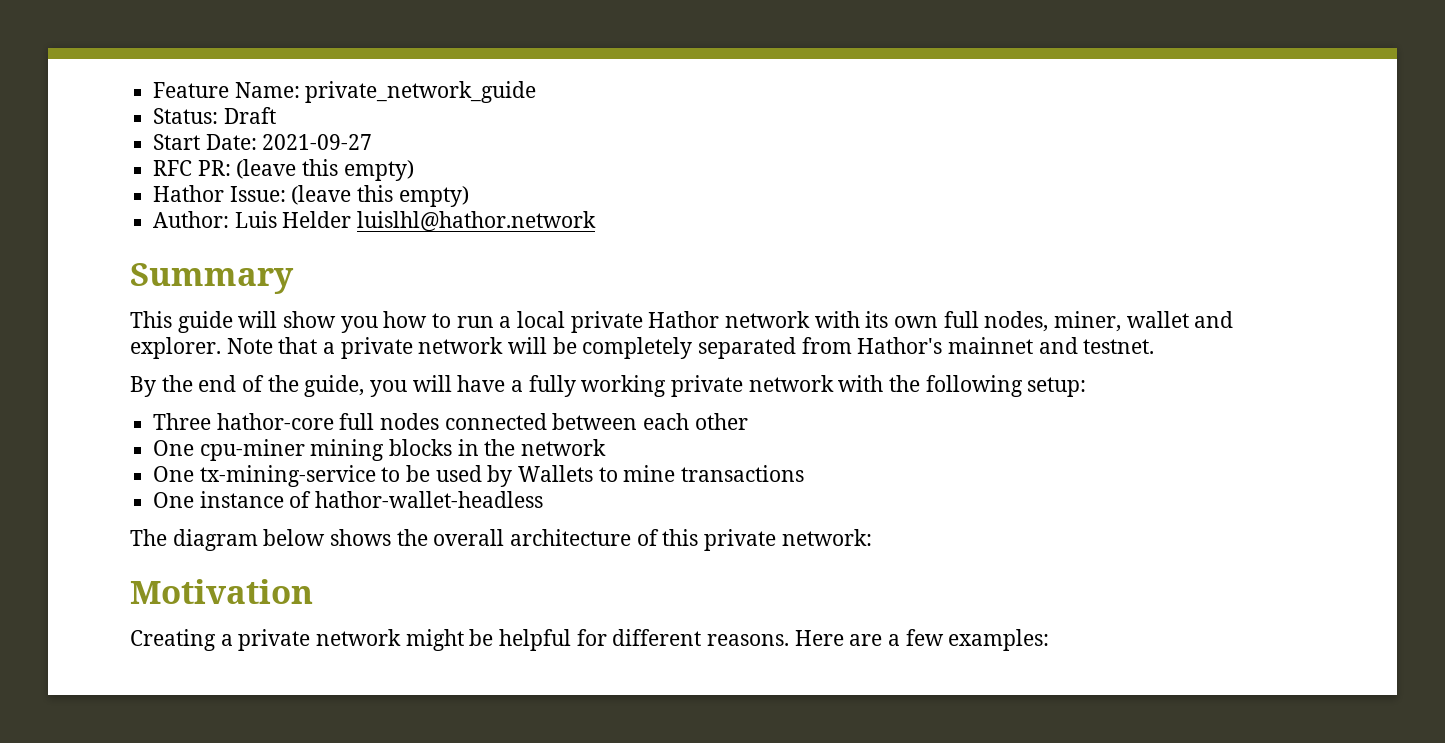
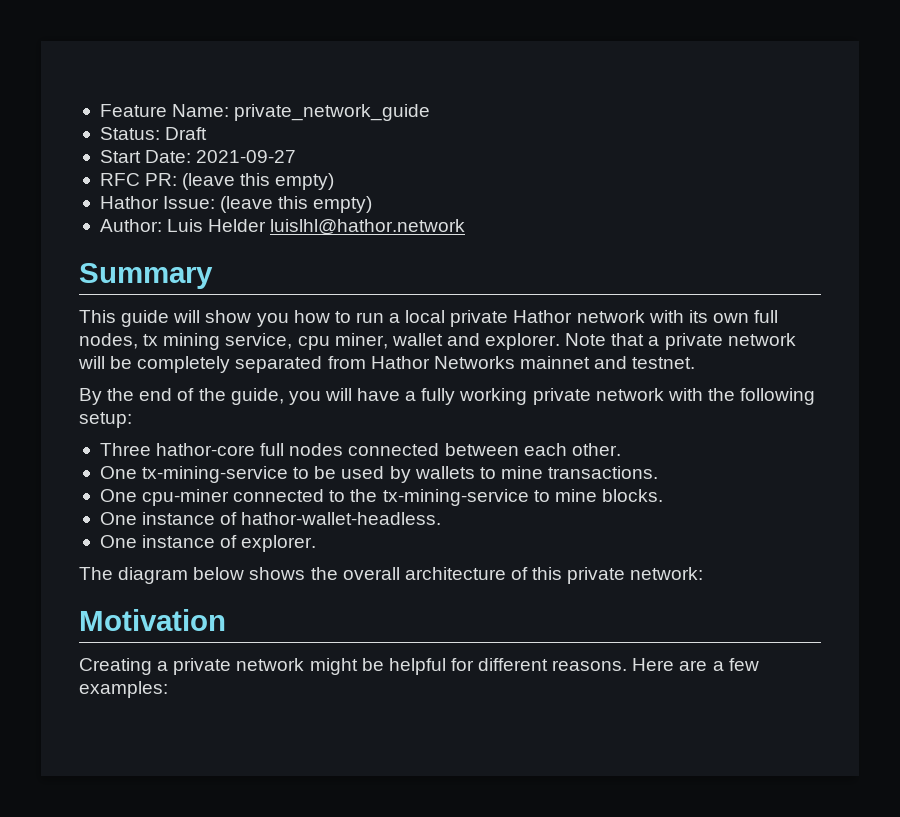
- This guide will show you how to run a local private Hathor network with its own full nodes, miner, wallet and explorer.
+ This guide will show you how to run a local private Hathor network with its own full nodes, tx mining service, cpu miner, wallet and explorer.
- Note that a private network will be completely separated from Hathor's mainnet and testnet.
+ Note that a private network will be completely separated from Hathor Networks mainnet and testnet.
- Three hathor-core full nodes connected between each other
- One cpu-miner mining blocks in the network
+ Three hathor-core full nodes connected between each other.
- One tx-mining-service to be used by Wallets to mine transactions
- One instance of hathor-wallet-headless
+ One tx-mining-service to be used by wallets to mine transactions.
+ One cpu-miner connected to the tx-mining-service to mine blocks.
+ One instance of hathor-wallet-headless.
+ One instance of explorer.

